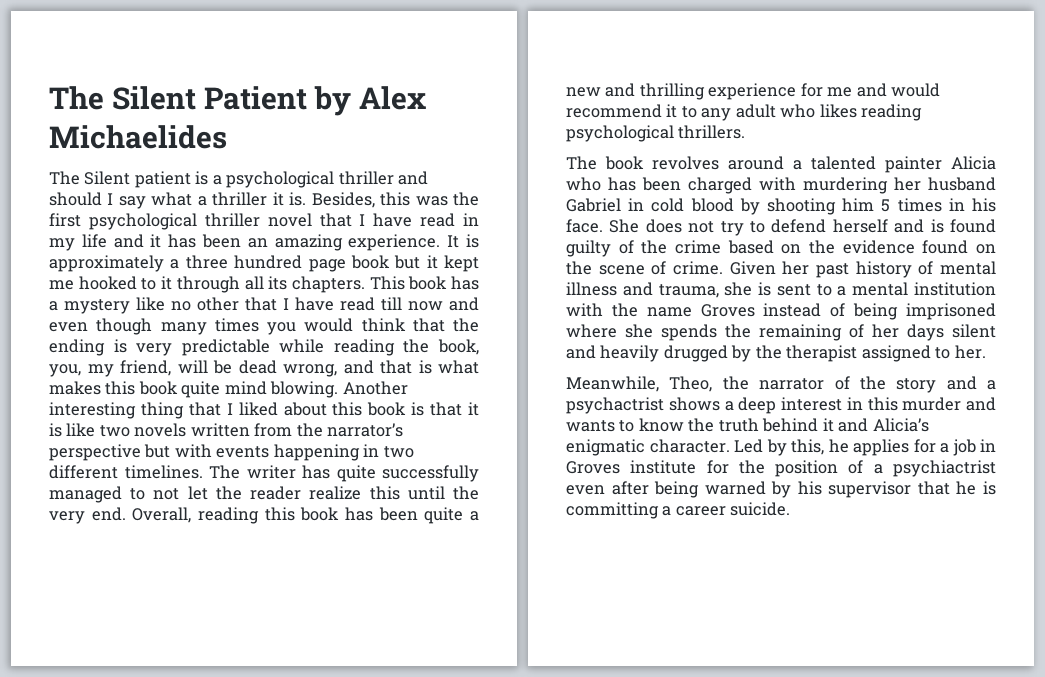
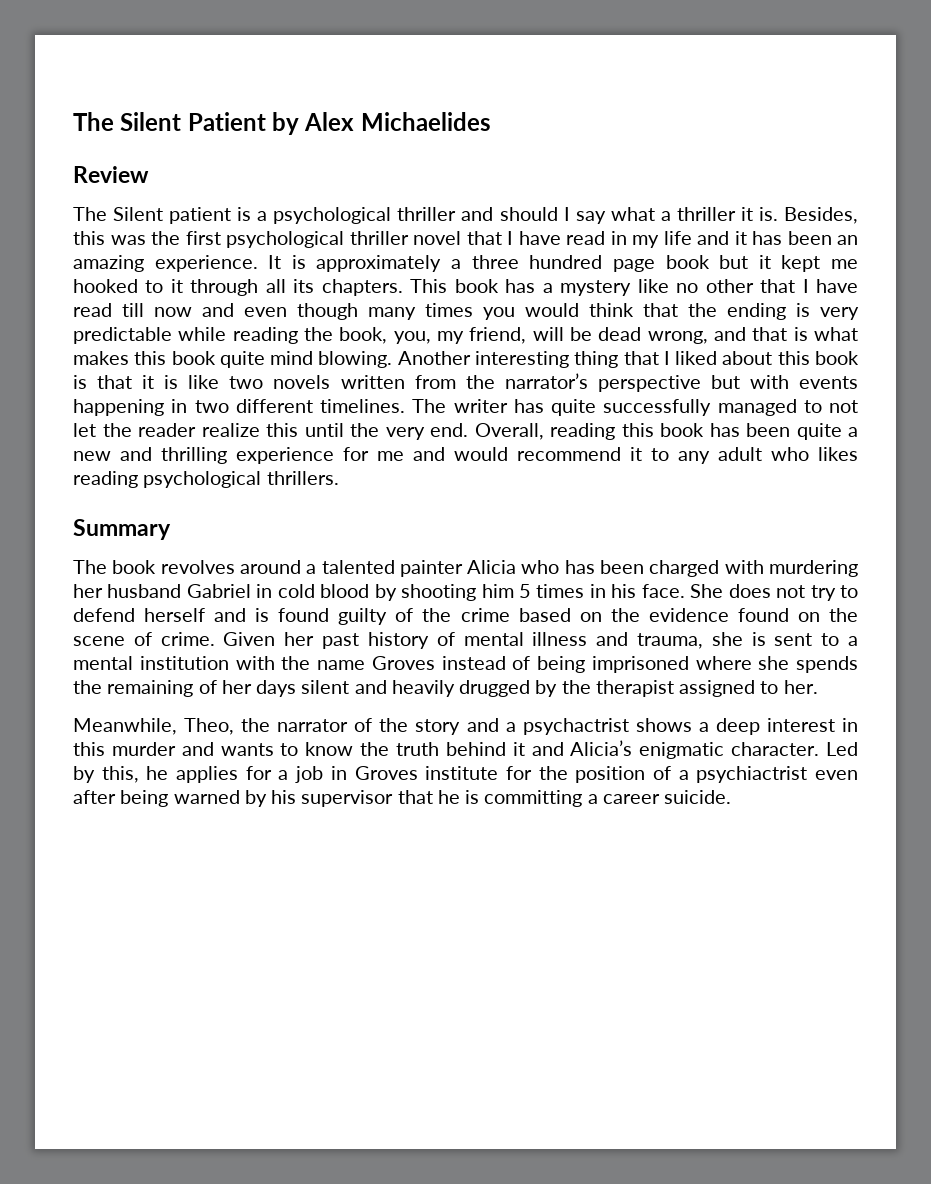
+ Review
+ Summary

